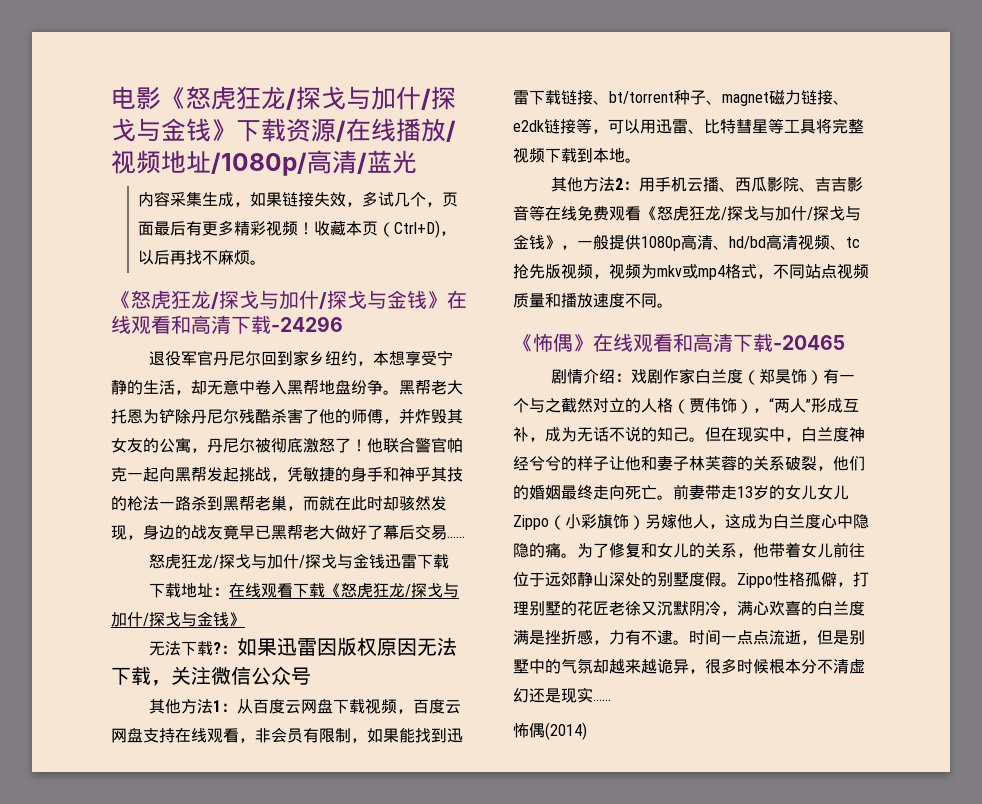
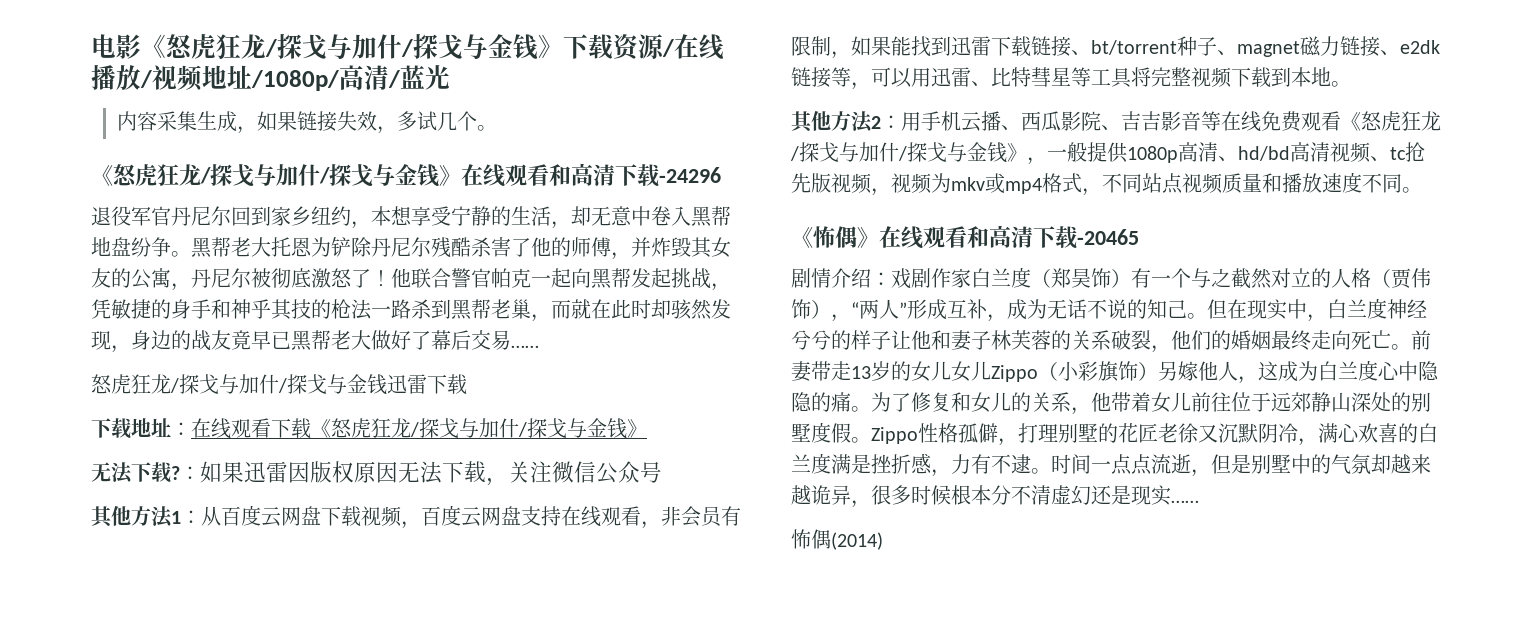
- 内容采集生成，如果链接失效，多试几个，页面最后有更多精彩视频！收藏本页（Ctrl+D)，以后再找不麻烦。
+ 内容采集生成，如果链接失效，多试几个。

